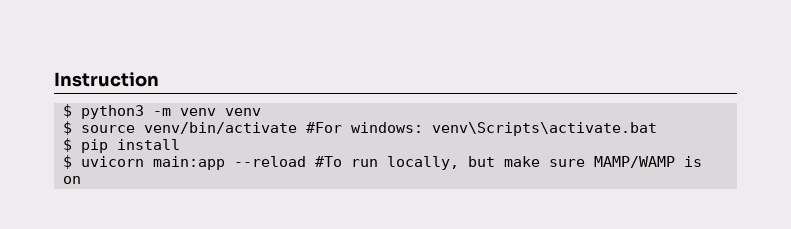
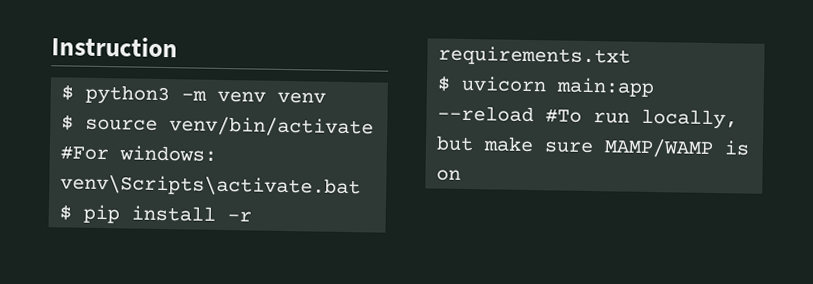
- $ pip install
+ $ pip install -r requirements.txt

